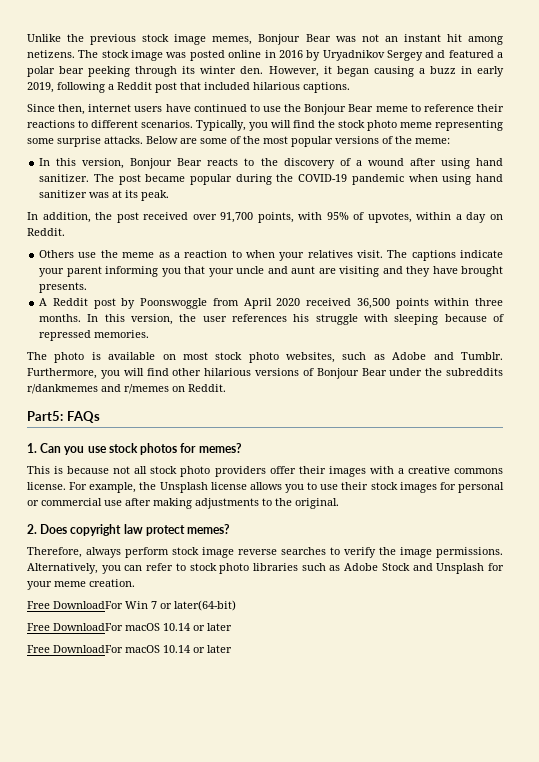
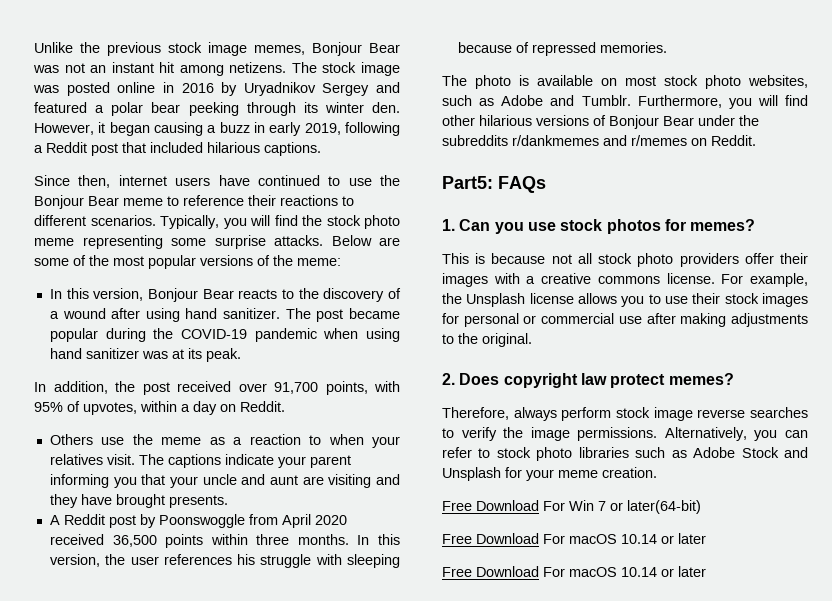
- Free DownloadFor Win 7 or later(64-bit)
- Free DownloadFor macOS 10.14 or later
- Free DownloadFor macOS 10.14 or later
+ Free Download For Win 7 or later(64-bit)
+ Free Download For macOS 10.14 or later
+ Free Download For macOS 10.14 or later

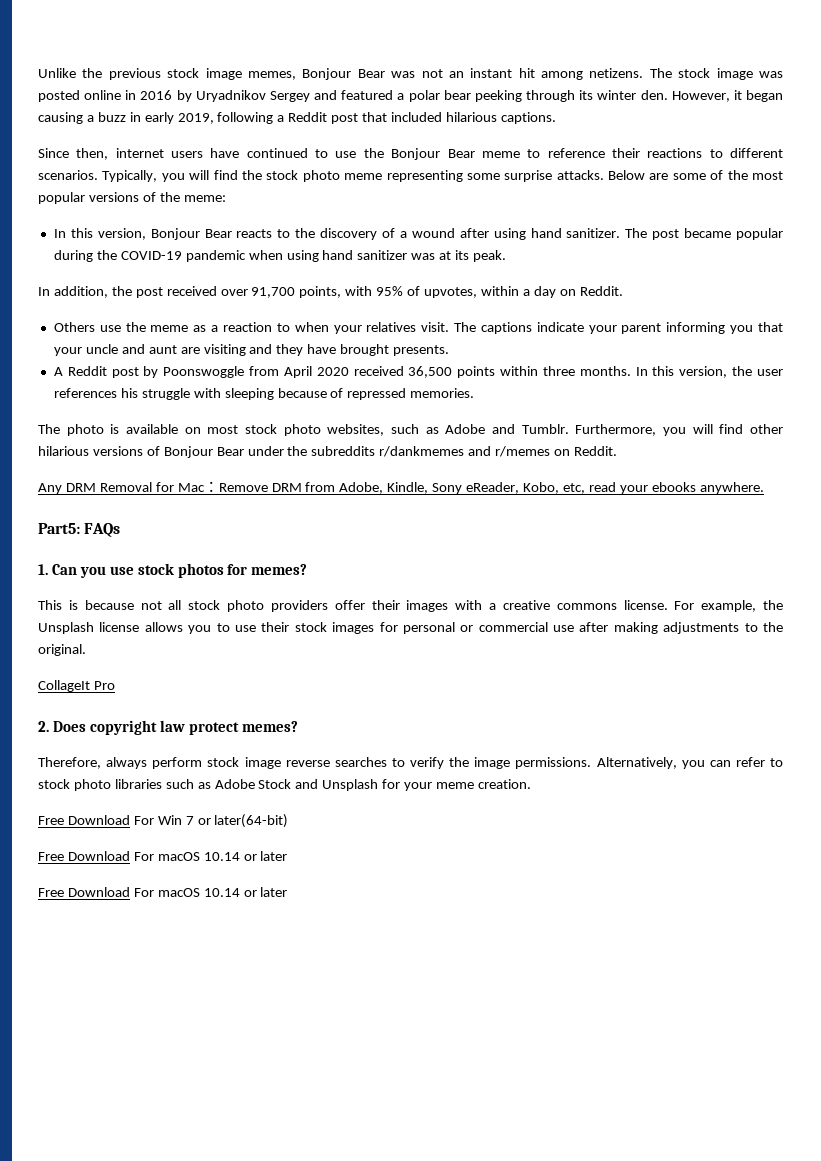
+ Any DRM Removal for Mac：Remove DRM from Adobe, Kindle, Sony eReader, Kobo, etc, read your ebooks anywhere.
+ CollageIt Pro

